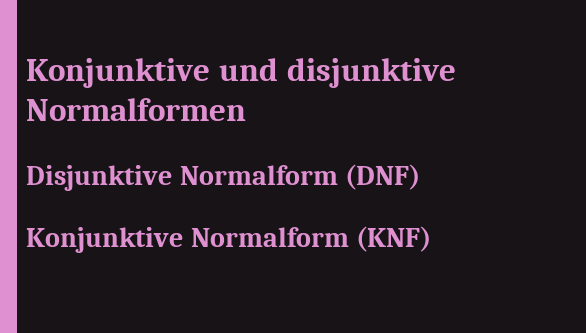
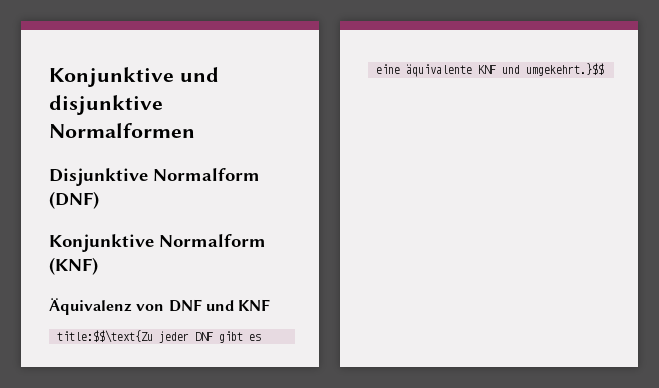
+ Äquivalenz von DNF und KNF
+ title:$$\text{Zu jeder DNF gibt es eine äquivalente KNF und umgekehrt.}$$

